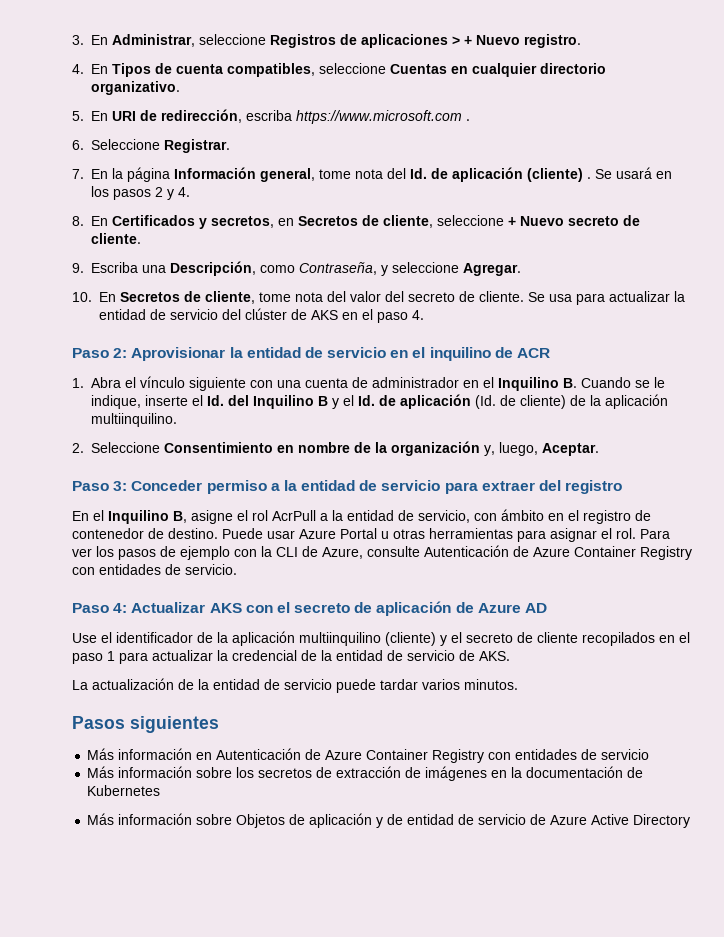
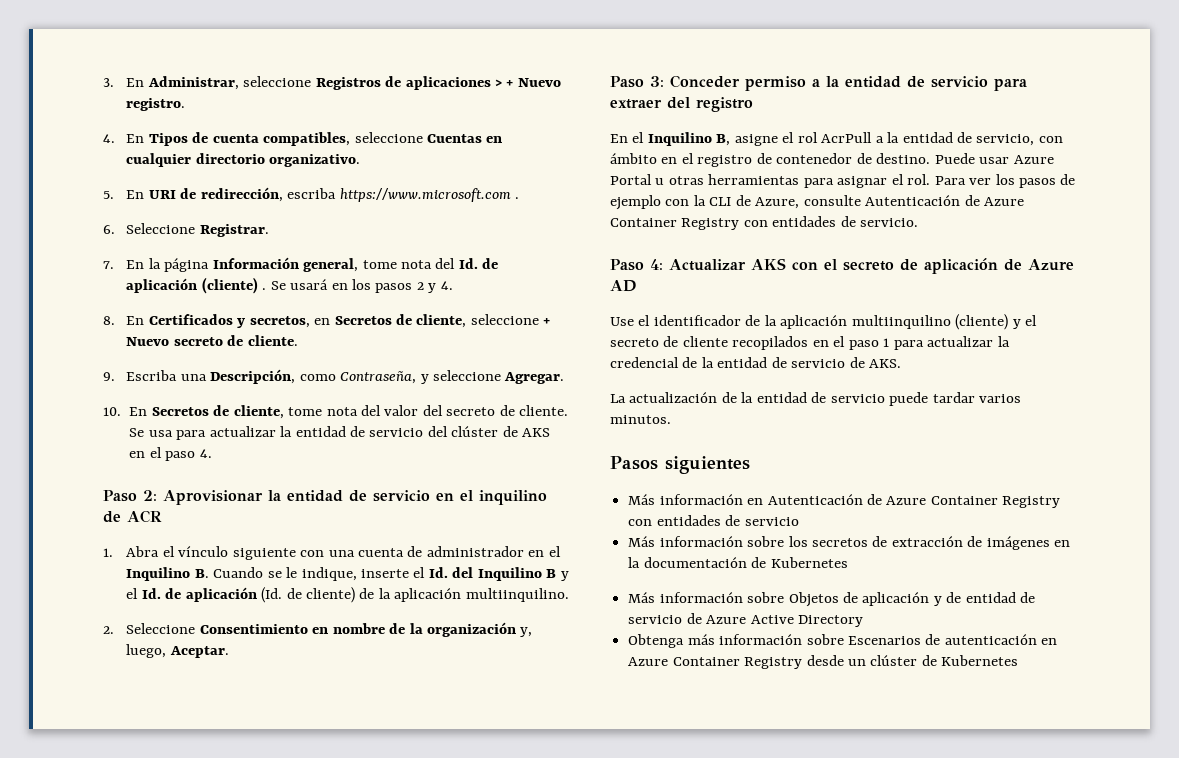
+ Obtenga más información sobre Escenarios de autenticación en Azure Container Registry desde un clúster de Kubernetes

